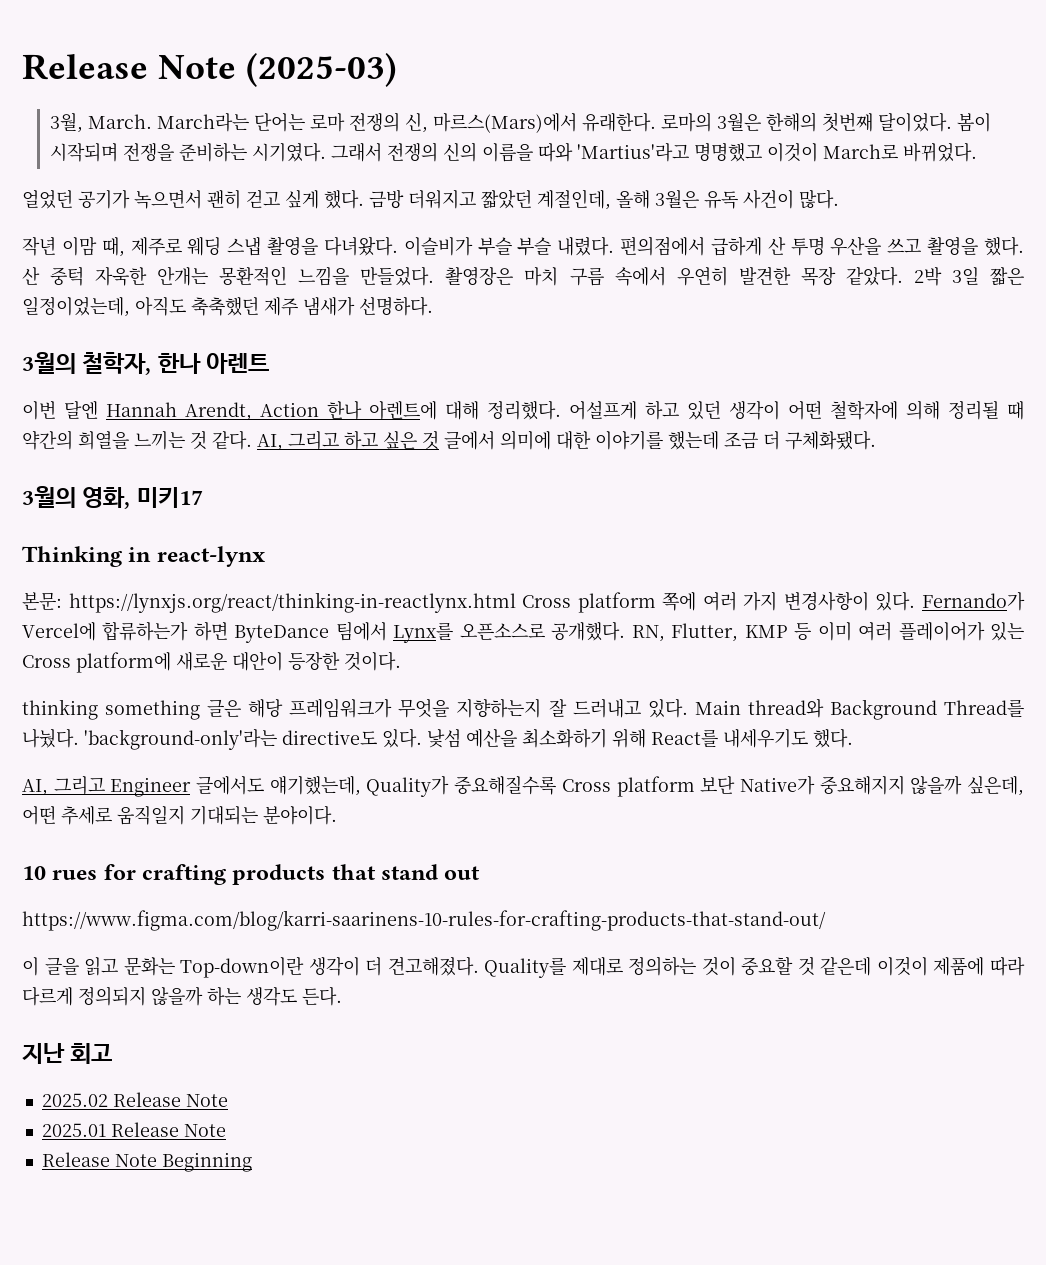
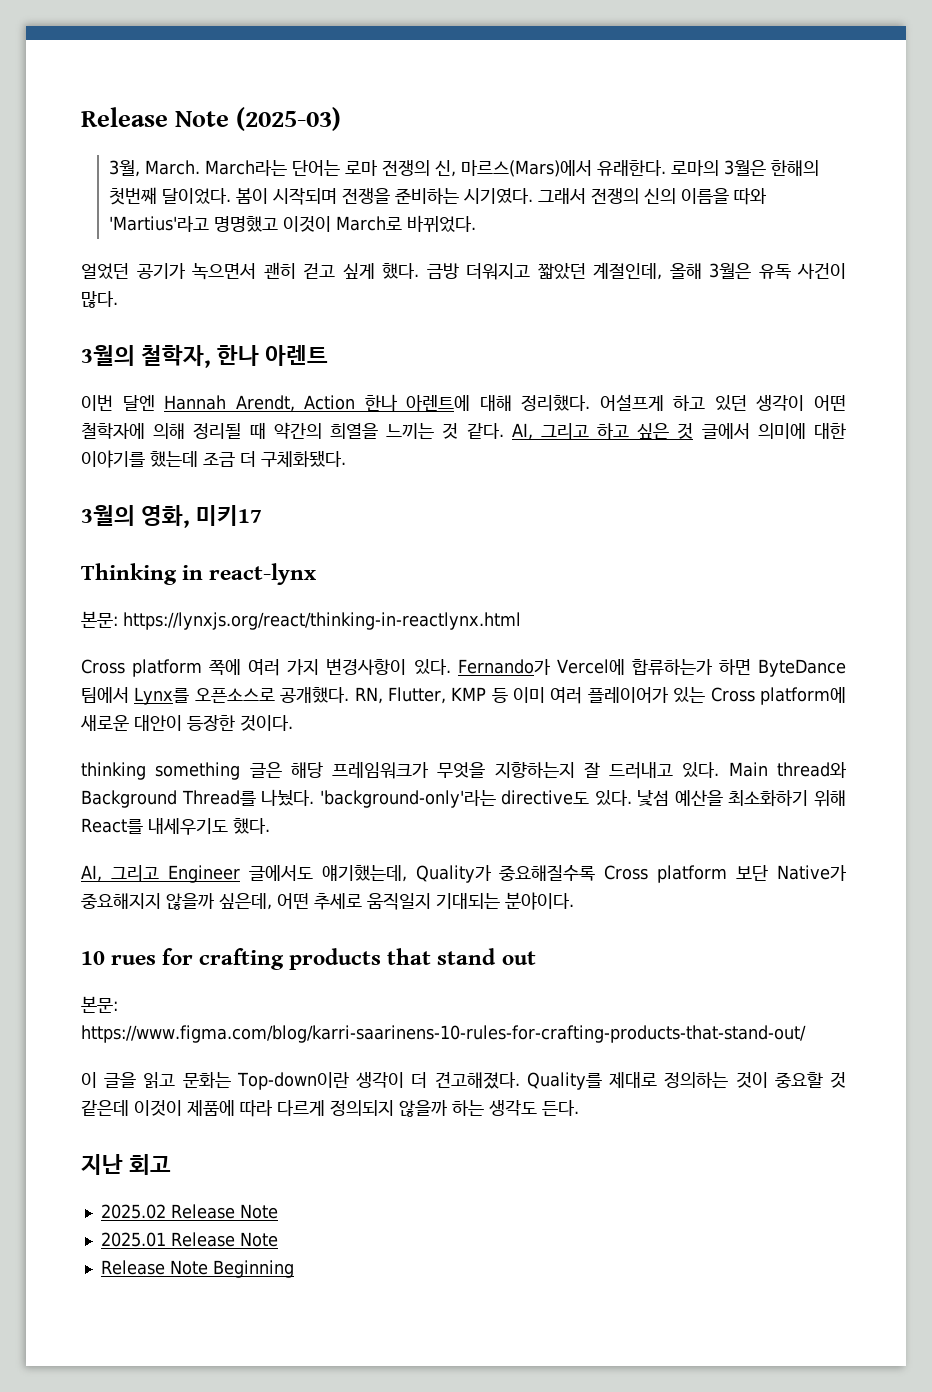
- 작년 이맘 때, 제주로 웨딩 스냅 촬영을 다녀왔다. 이슬비가 부슬 부슬 내렸다. 편의점에서 급하게 산 투명 우산을 쓰고 촬영을 했다. 산 중턱 자욱한 안개는 몽환적인 느낌을 만들었다. 촬영장은 마치 구름 속에서 우연히 발견한 목장 같았다. 2박 3일 짧은 일정이었는데, 아직도 축축했던 제주 냄새가 선명하다.
- 본문: https://lynxjs.org/react/thinking-in-reactlynx.html Cross platform 쪽에 여러 가지 변경사항이 있다.
+ 본문: https://lynxjs.org/react/thinking-in-reactlynx.html
+ Cross platform 쪽에 여러 가지 변경사항이 있다.
- https://www.figma.com/blog/karri-saarinens-10-rules-for-crafting-products-that-stand-out/
+ 본문: https://www.figma.com/blog/karri-saarinens-10-rules-for-crafting-products-that-stand-out/

